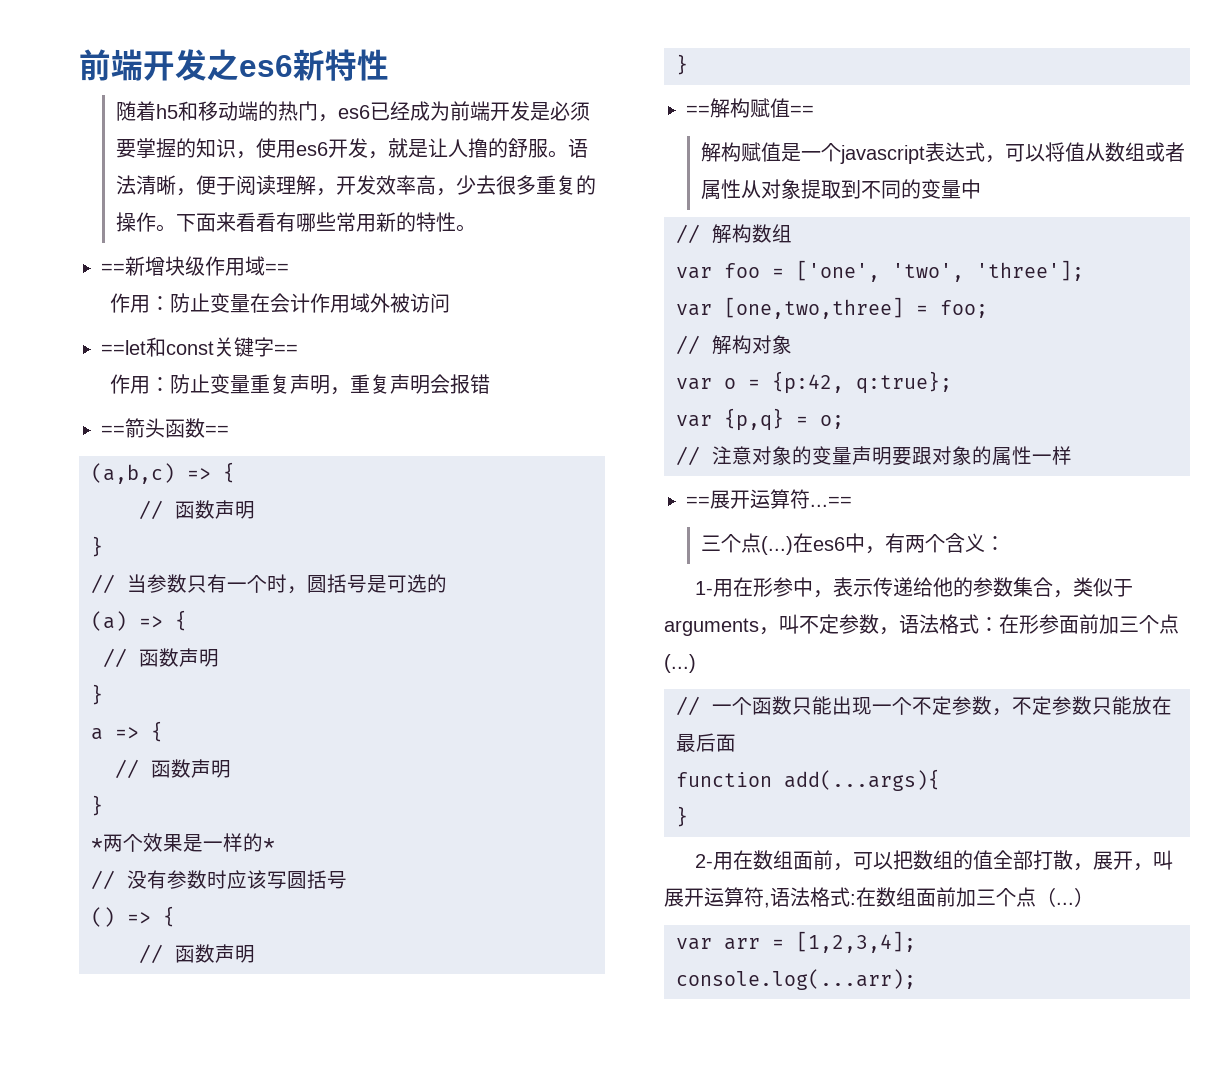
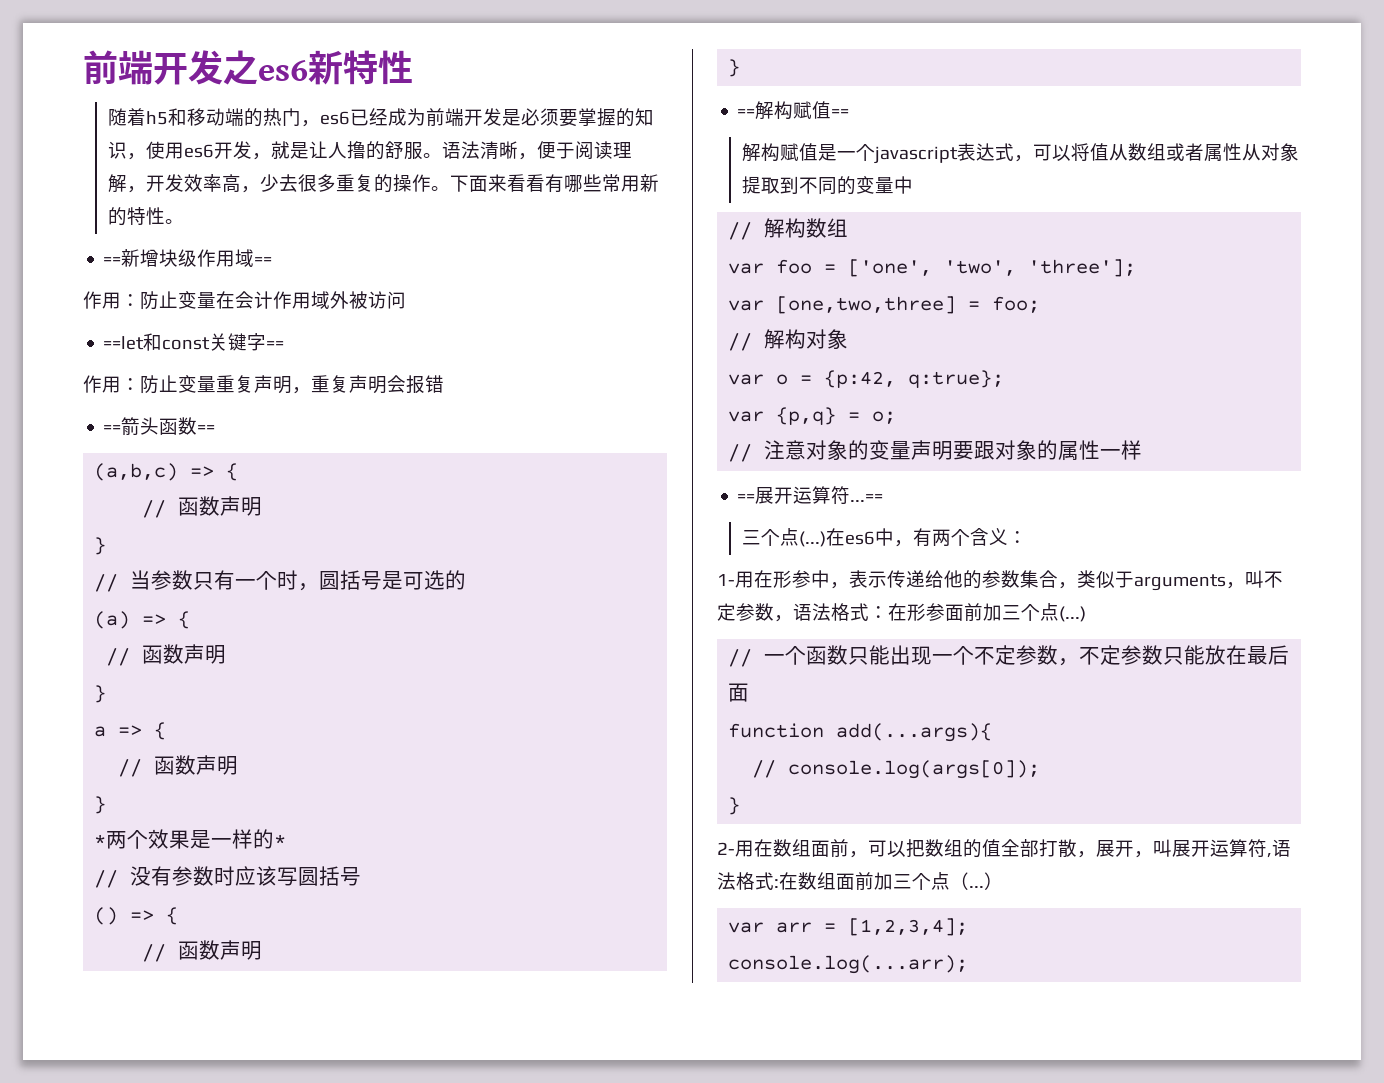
+ // console.log(args[0]);

